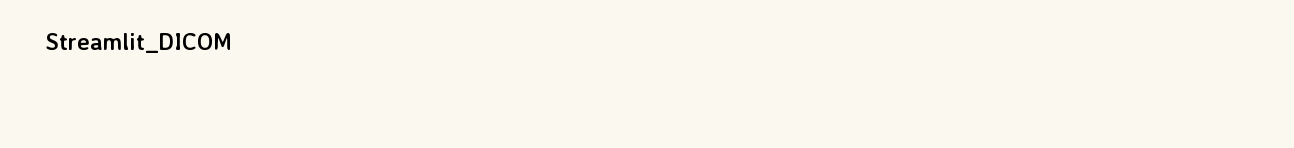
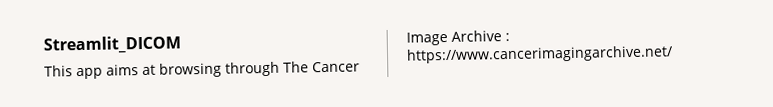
+ This app aims at browsing through The Cancer Image Archive : https://www.cancerimagingarchive.net/

